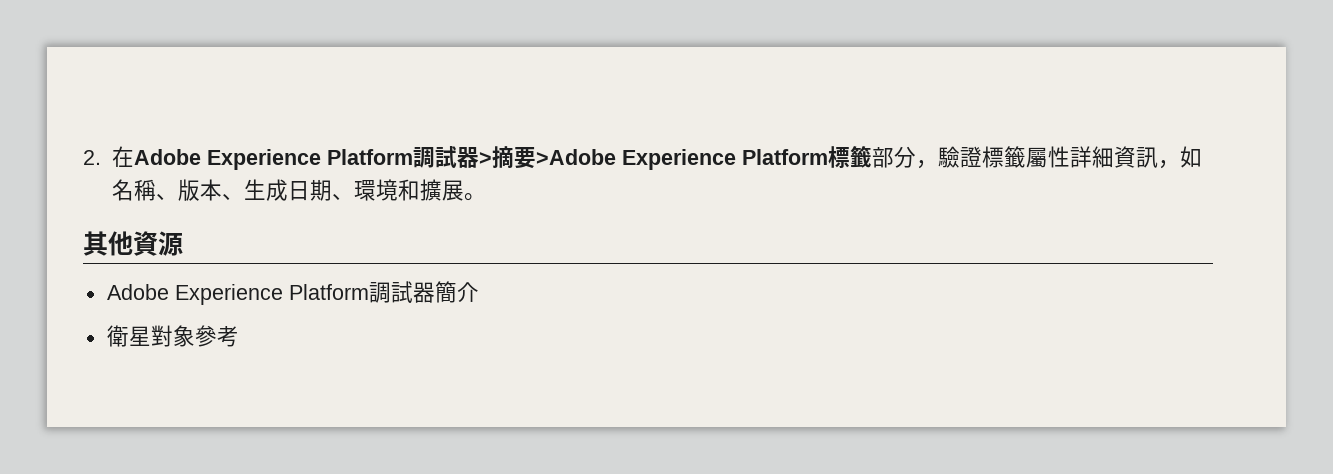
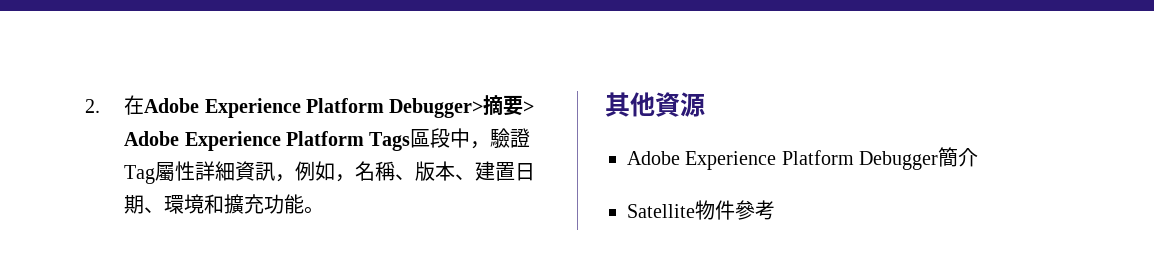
- 2.在Adobe Experience Platform調試器>摘要>Adobe Experience Platform標籤部分，驗證標籤屬性詳細資訊，如名稱、版本、生成日期、環境和擴展。
+ 2.在Adobe Experience Platform Debugger>摘要> Adobe Experience Platform Tags區段中，驗證Tag屬性詳細資訊，例如，名稱、版本、建置日期、環境和擴充功能。
- Adobe Experience Platform調試器簡介
+ Adobe Experience Platform Debugger簡介
- 衛星對象參考
+ Satellite物件參考

